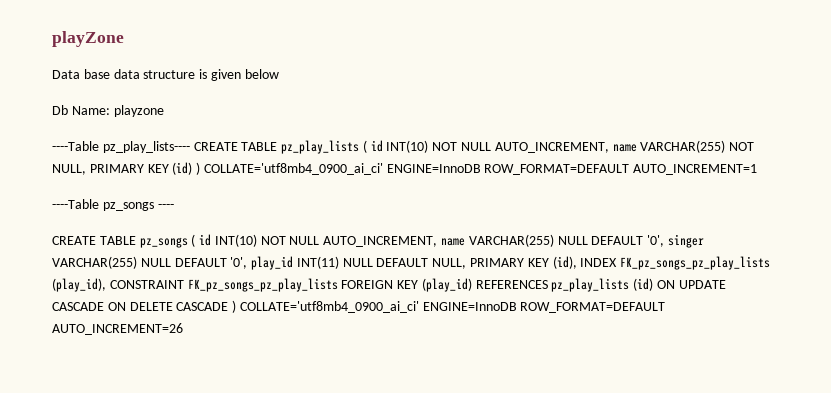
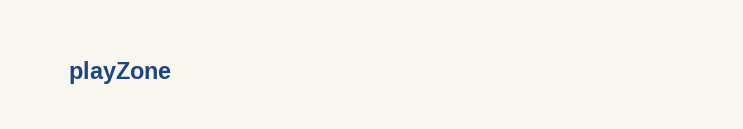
- Data base data structure is given below
- Db Name: playzone
- ----Table pz_play_lists---- CREATE TABLE pz_play_lists ( id INT(10) NOT NULL AUTO_INCREMENT, name VARCHAR(255) NOT NULL, PRIMARY KEY (id) ) COLLATE='utf8mb4_0900_ai_ci' ENGINE=InnoDB ROW_FORMAT=DEFAULT AUTO_INCREMENT=1
- ----Table pz_songs ----
- CREATE TABLE pz_songs ( id INT(10) NOT NULL AUTO_INCREMENT, name VARCHAR(255) NULL DEFAULT '0', singer VARCHAR(255) NULL DEFAULT '0', play_id INT(11) NULL DEFAULT NULL, PRIMARY KEY (id), INDEX FK_pz_songs_pz_play_lists (play_id), CONSTRAINT FK_pz_songs_pz_play_lists FOREIGN KEY (play_id) REFERENCES pz_play_lists (id) ON UPDATE CASCADE ON DELETE CASCADE ) COLLATE='utf8mb4_0900_ai_ci' ENGINE=InnoDB ROW_FORMAT=DEFAULT AUTO_INCREMENT=26

